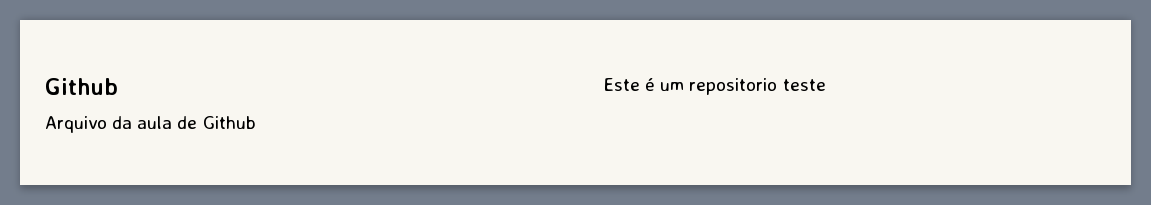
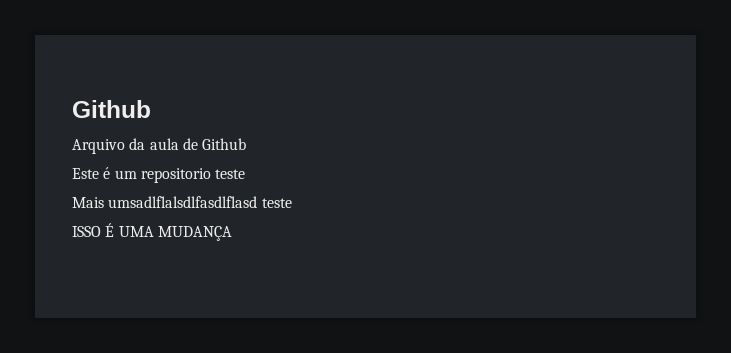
+ Mais umsadlflalsdlfasdlflasd teste
+ ISSO É UMA MUDANÇA

